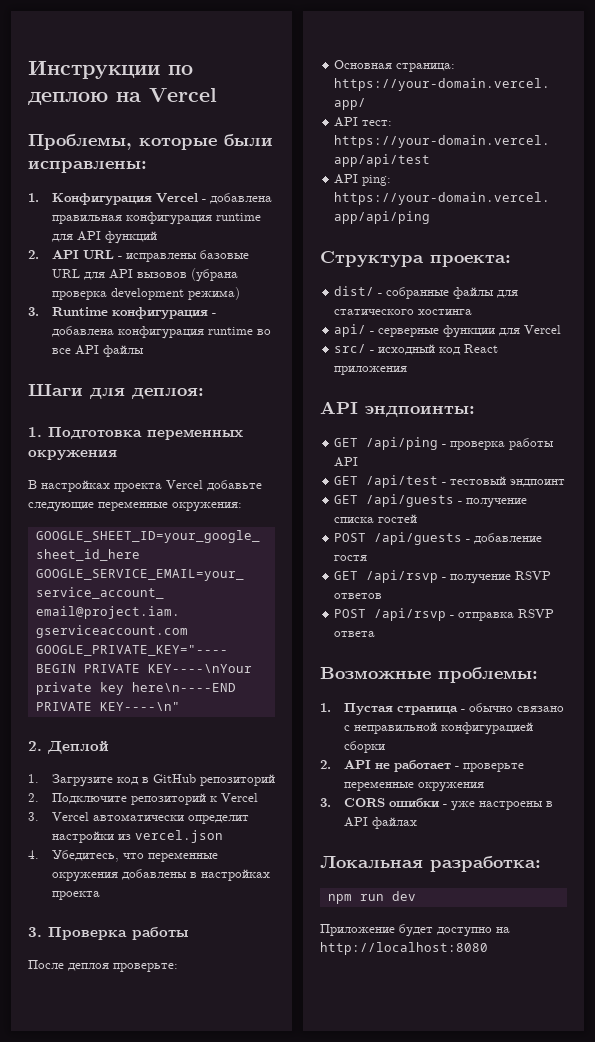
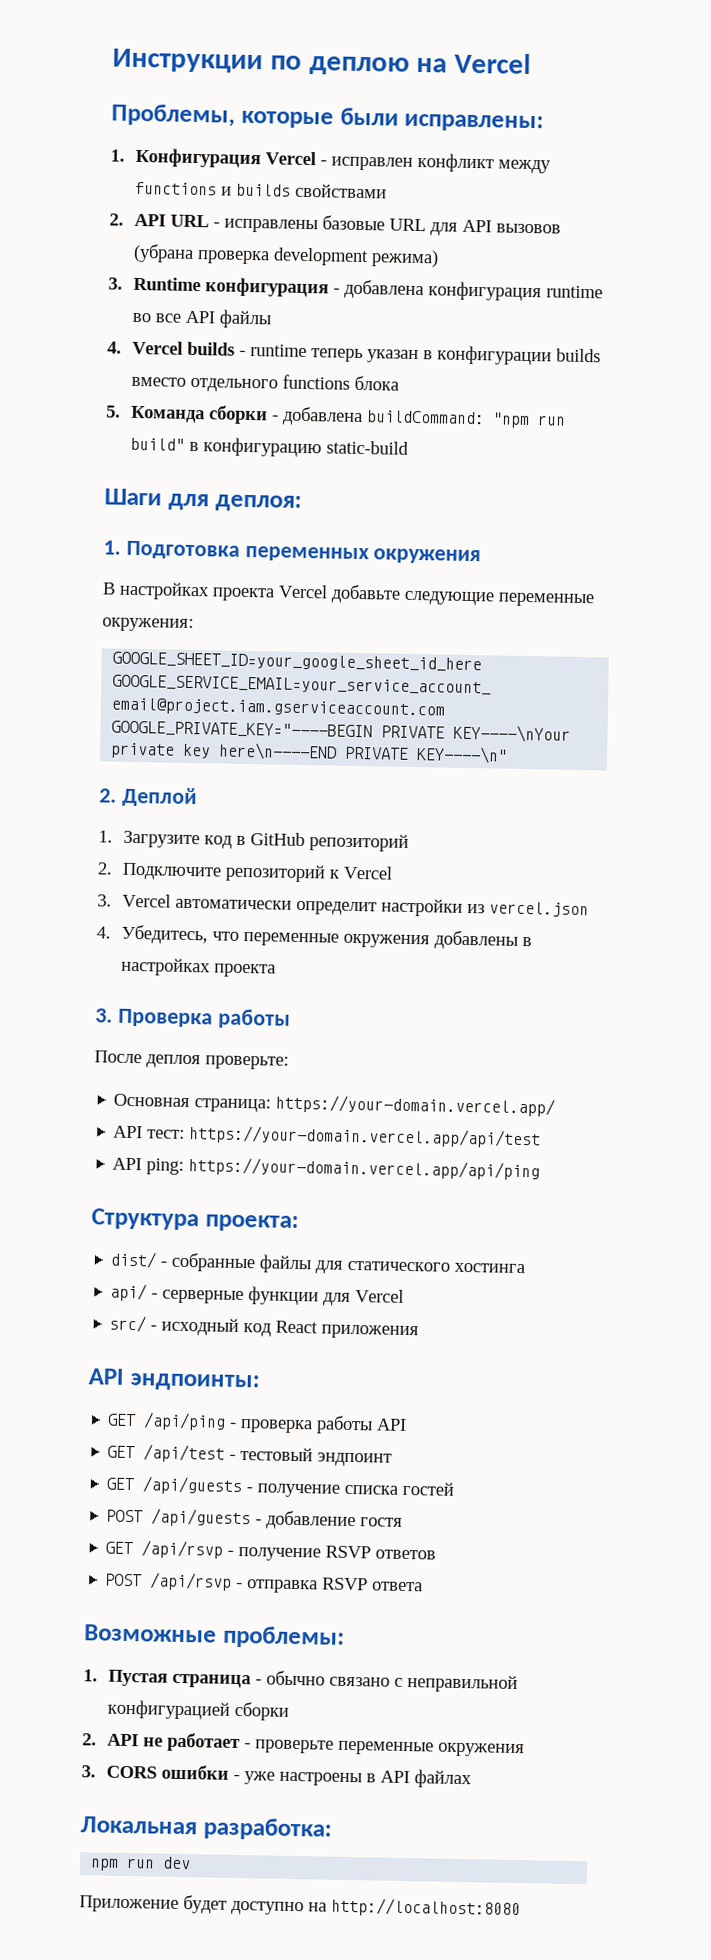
- 1. Конфигурация Vercel - добавлена правильная конфигурация runtime для API функций
+ 1. Конфигурация Vercel - исправлен конфликт между functions и builds свойствами
+ 4. Vercel builds - runtime теперь указан в конфигурации builds вместо отдельного functions блока
+ 5. Команда сборки - добавлена buildCommand: "npm run build" в конфигурацию static-build

